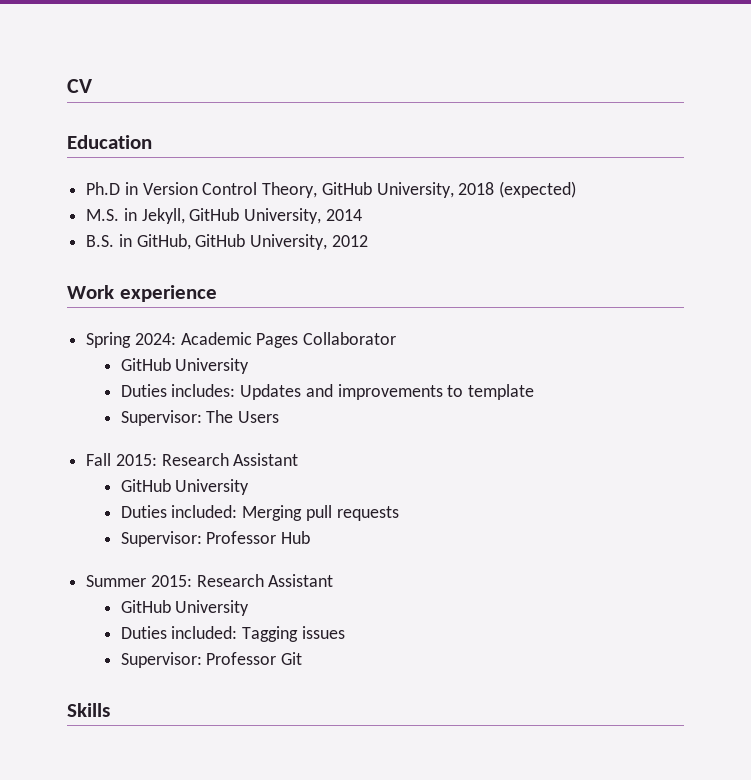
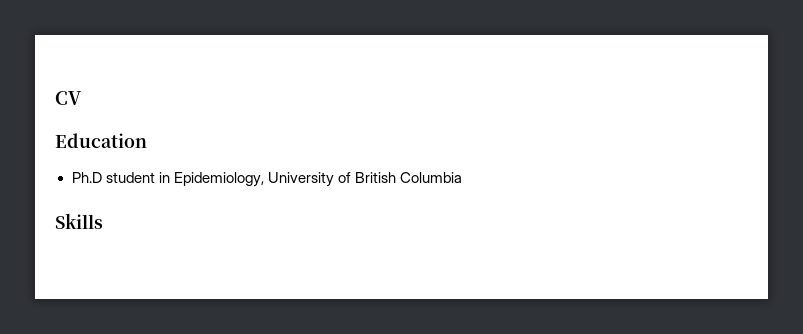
- Ph.D in Version Control Theory, GitHub University, 2018 (expected)
- M.S. in Jekyll, GitHub University, 2014
- B.S. in GitHub, GitHub University, 2012
- Work experience
- Spring 2024: Academic Pages Collaborator
- GitHub University
- Duties includes: Updates and improvements to template
- Supervisor: The Users
- Fall 2015: Research Assistant
- GitHub University
- Duties included: Merging pull requests
- Supervisor: Professor Hub
- Summer 2015: Research Assistant
- GitHub University
- Duties included: Tagging issues
- Supervisor: Professor Git
+ Ph.D student in Epidemiology, University of British Columbia

